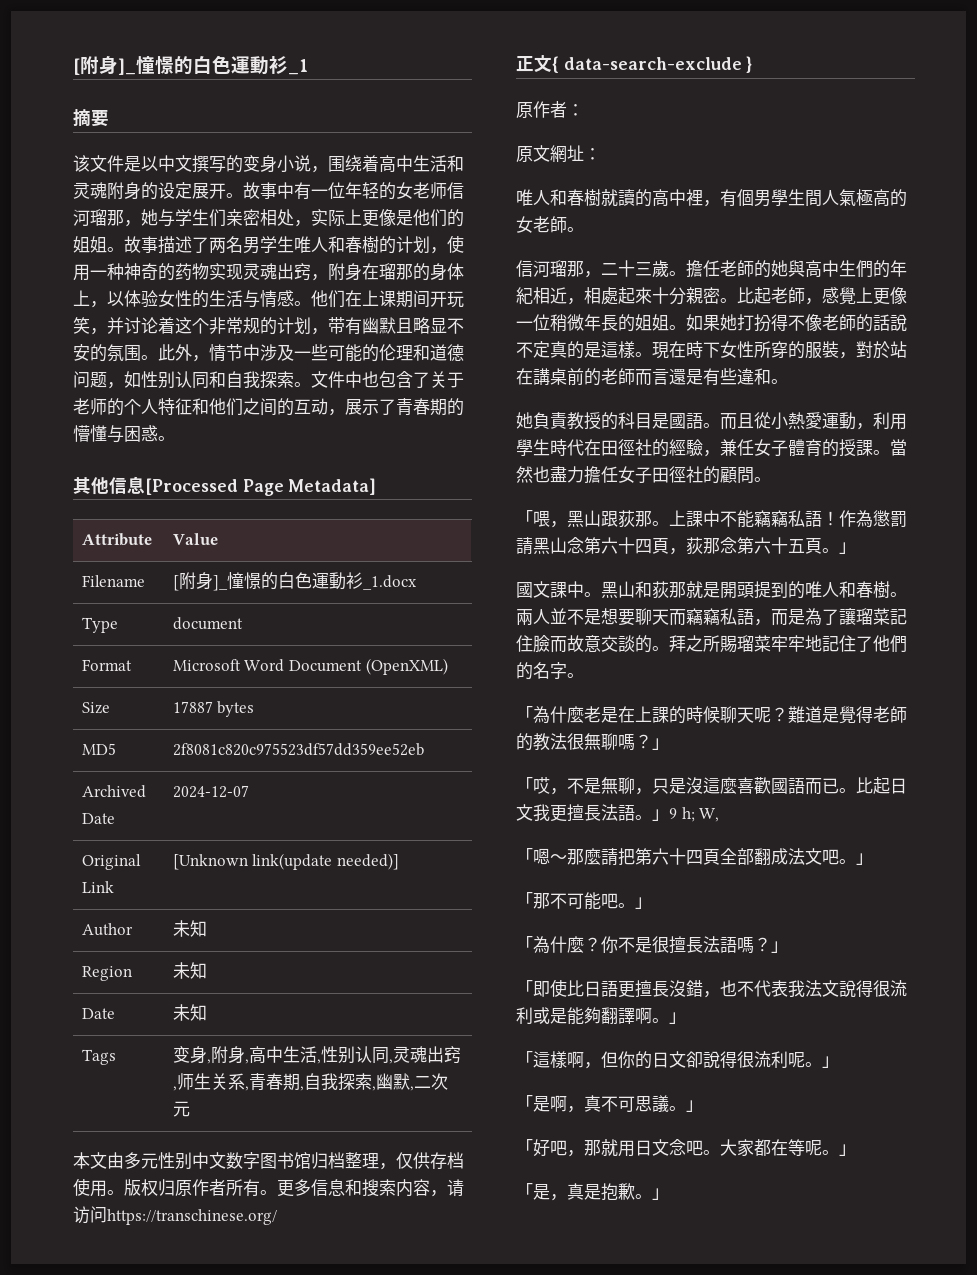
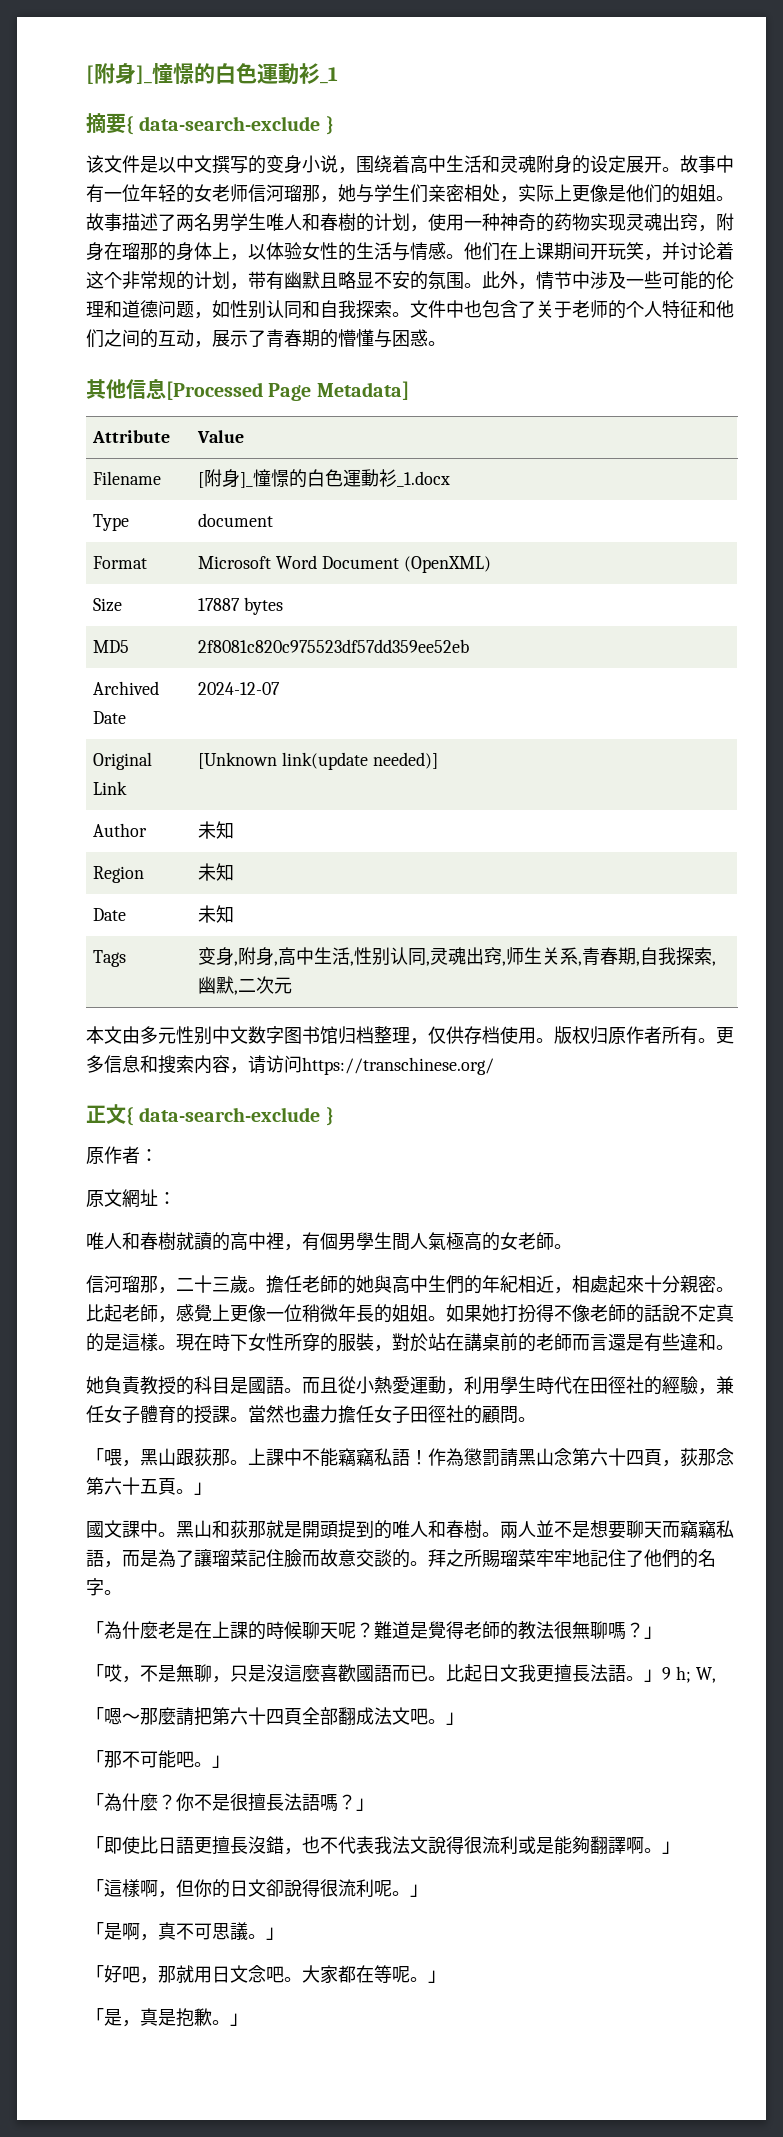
- 摘要
+ 摘要{ data-search-exclude }

